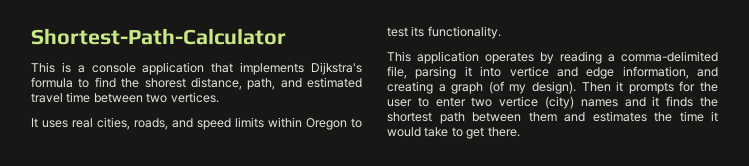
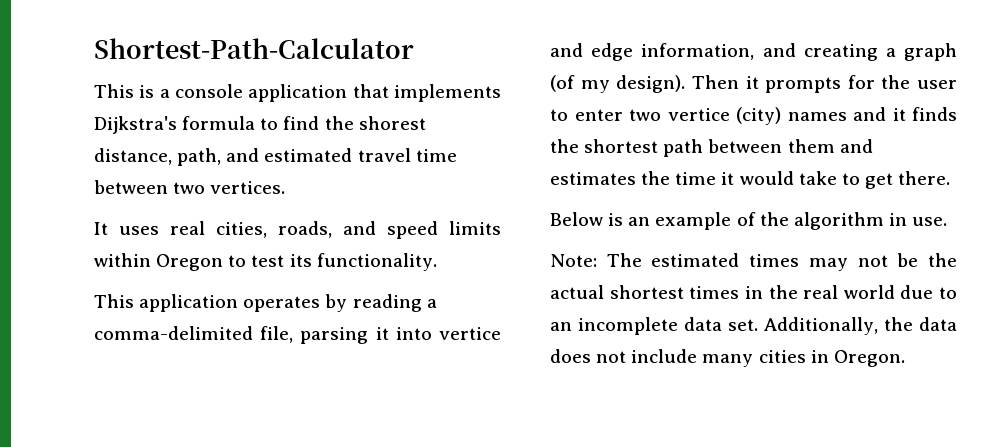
+ Below is an example of the algorithm in use.
+ Note: The estimated times may not be the actual shortest times in the real world due to an incomplete data set. Additionally, the data does not include many cities in Oregon.

